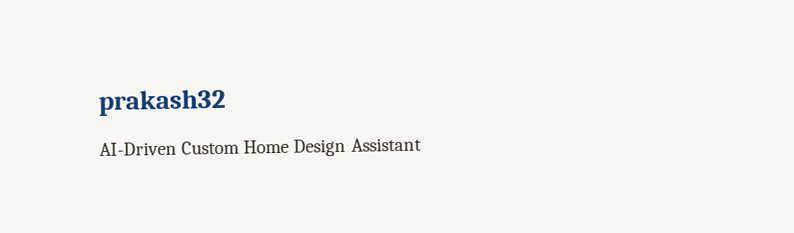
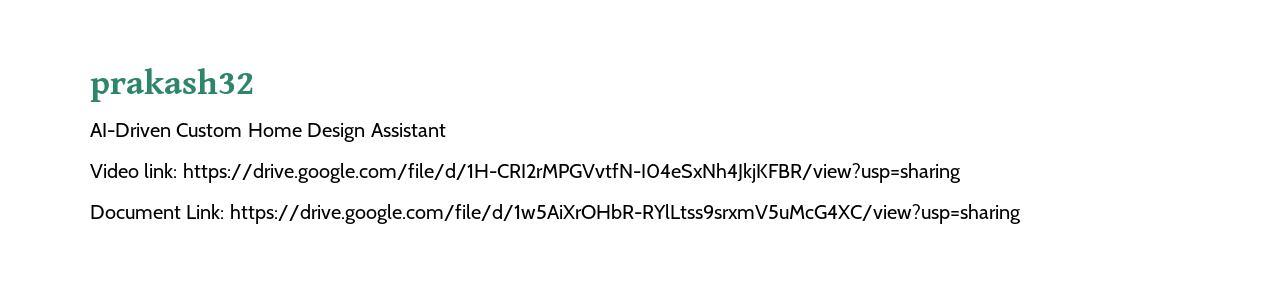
+ Video link: https://drive.google.com/file/d/1H-CRI2rMPGVvtfN-I04eSxNh4JkjKFBR/view?usp=sharing
+ Document Link: https://drive.google.com/file/d/1w5AiXrOHbR-RYlLtss9srxmV5uMcG4XC/view?usp=sharing

